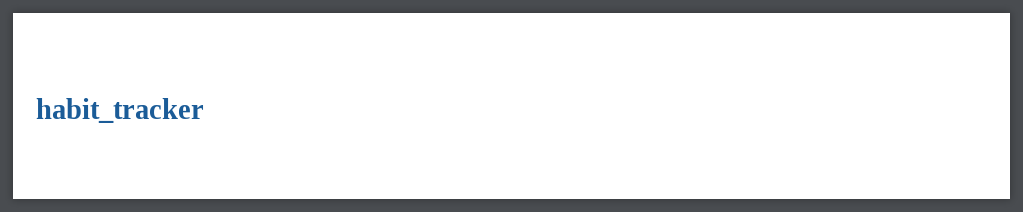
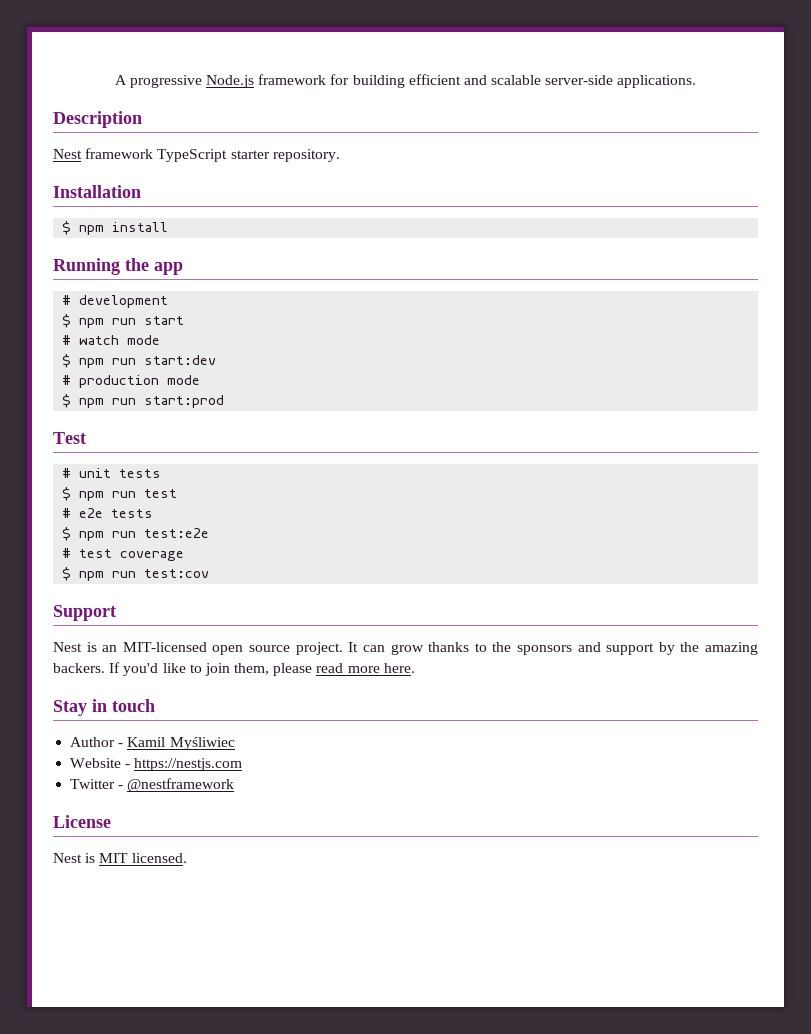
- habit_tracker
+ A progressive Node.js framework for building efficient and scalable server-side applications.
+ Description
+ Nest framework TypeScript starter repository.
+ Installation
+ $ npm install
+ Running the app
+ # development
+ $ npm run start
+ # watch mode
+ $ npm run start:dev
+ # production mode
+ $ npm run start:prod
+ Test
+ # unit tests
+ $ npm run test
+ # e2e tests
+ $ npm run test:e2e
+ # test coverage
+ $ npm run test:cov
+ Support
+ Nest is an MIT-licensed open source project. It can grow thanks to the sponsors and support by the amazing backers. If you'd like to join them, please read more here.
+ Stay in touch
+ Author - Kamil Myśliwiec
+ Website - https://nestjs.com
+ Twitter - @nestframework
+ License
+ Nest is MIT licensed.

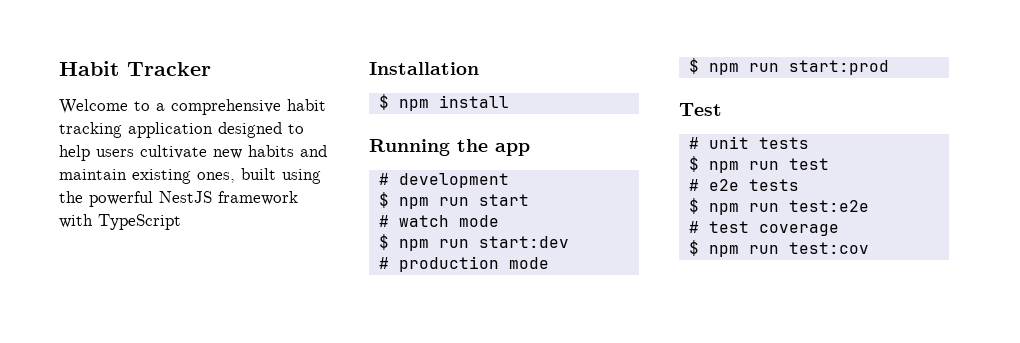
- A progressive Node.js framework for building efficient and scalable server-side applications.
- Description
- Nest framework TypeScript starter repository.
+ Habit Tracker
+ Welcome to a comprehensive habit tracking application designed to help users cultivate new habits and maintain existing ones, built using the powerful NestJS framework with TypeScript
- Support
- Nest is an MIT-licensed open source project. It can grow thanks to the sponsors and support by the amazing backers. If you'd like to join them, please read more here.
- Stay in touch
- Author - Kamil Myśliwiec
- Website - https://nestjs.com
- Twitter - @nestframework
- License
- Nest is MIT licensed.

